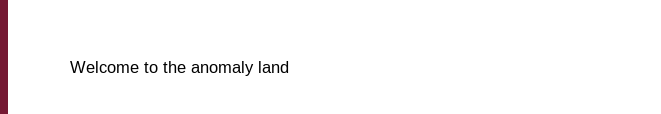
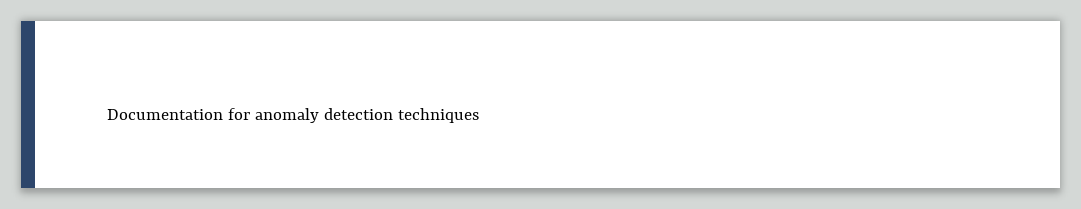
- Welcome to the anomaly land
+ Documentation for anomaly detection techniques

